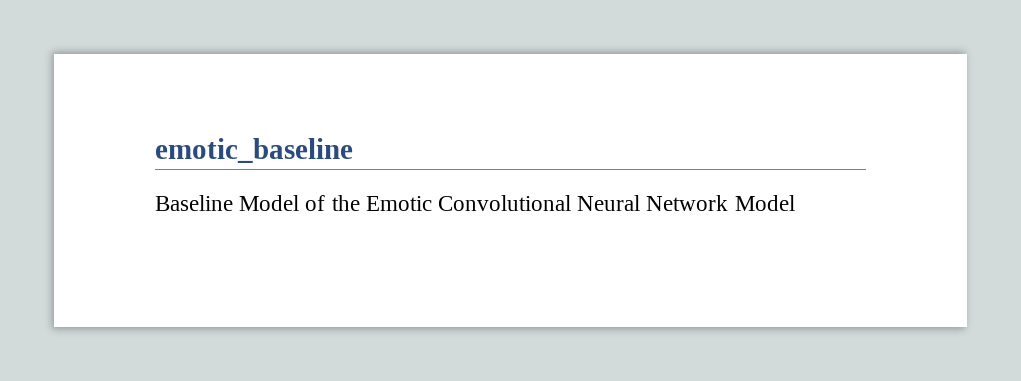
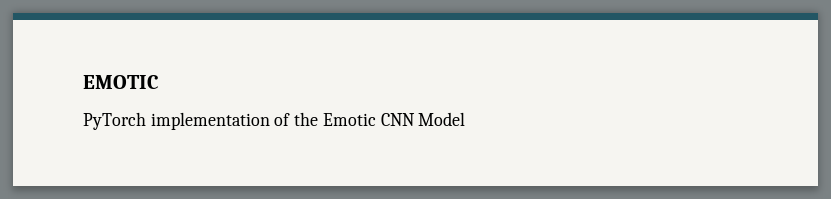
- emotic_baseline
- Baseline Model of the Emotic Convolutional Neural Network Model
+ EMOTIC
+ PyTorch implementation of the Emotic CNN Model

